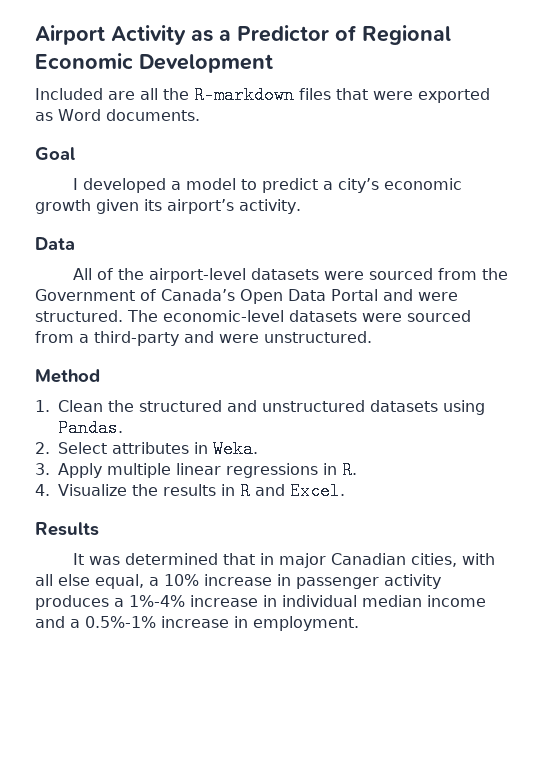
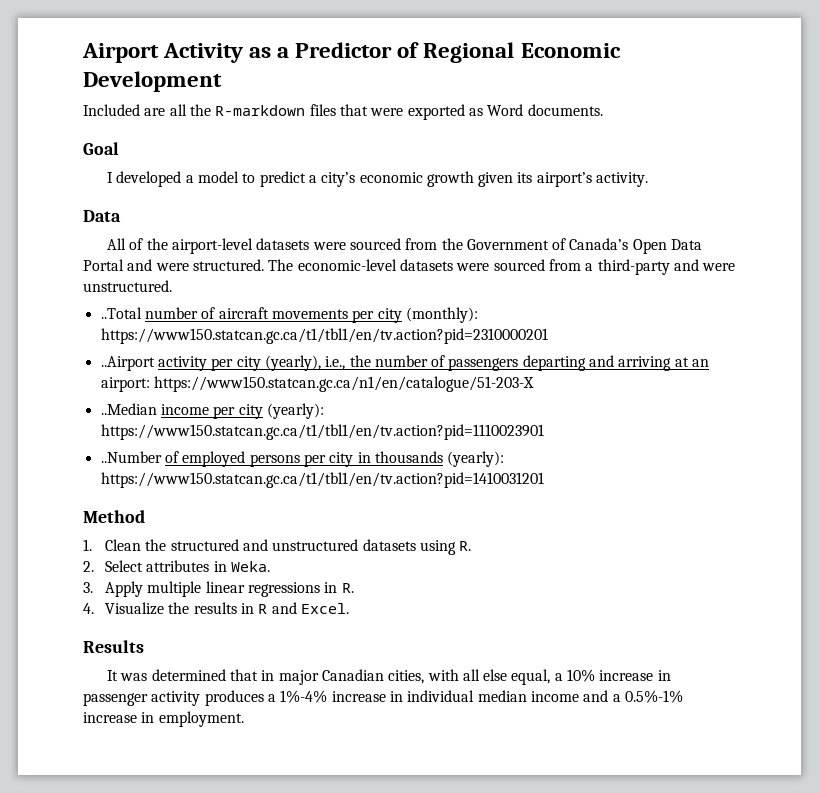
+ ..Total number of aircraft movements per city (monthly): https://www150.statcan.gc.ca/t1/tbl1/en/tv.action?pid=2310000201
+ ..Airport activity per city (yearly), i.e., the number of passengers departing and arriving at an airport: https://www150.statcan.gc.ca/n1/en/catalogue/51-203-X
+ ..Median income per city (yearly): https://www150.statcan.gc.ca/t1/tbl1/en/tv.action?pid=1110023901
+ ..Number of employed persons per city in thousands (yearly): https://www150.statcan.gc.ca/t1/tbl1/en/tv.action?pid=1410031201
- 1. Clean the structured and unstructured datasets using Pandas.
+ 1. Clean the structured and unstructured datasets using R.

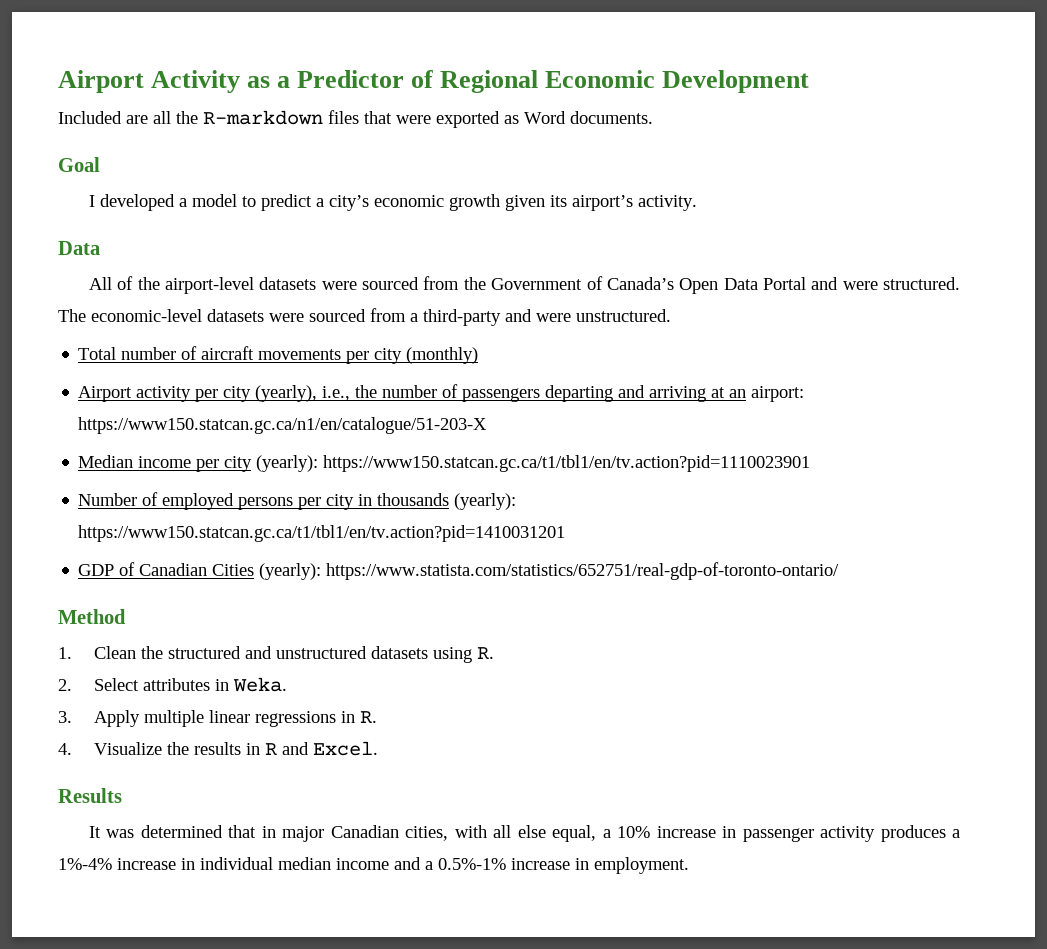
- ..Total number of aircraft movements per city (monthly): https://www150.statcan.gc.ca/t1/tbl1/en/tv.action?pid=2310000201
- ..Airport activity per city (yearly), i.e., the number of passengers departing and arriving at an airport: https://www150.statcan.gc.ca/n1/en/catalogue/51-203-X
+ Total number of aircraft movements per city (monthly)
+ Airport activity per city (yearly), i.e., the number of passengers departing and arriving at an airport: https://www150.statcan.gc.ca/n1/en/catalogue/51-203-X
- ..Median income per city (yearly): https://www150.statcan.gc.ca/t1/tbl1/en/tv.action?pid=1110023901
+ Median income per city (yearly): https://www150.statcan.gc.ca/t1/tbl1/en/tv.action?pid=1110023901
- ..Number of employed persons per city in thousands (yearly): https://www150.statcan.gc.ca/t1/tbl1/en/tv.action?pid=1410031201
+ Number of employed persons per city in thousands (yearly): https://www150.statcan.gc.ca/t1/tbl1/en/tv.action?pid=1410031201
+ GDP of Canadian Cities (yearly): https://www.statista.com/statistics/652751/real-gdp-of-toronto-ontario/

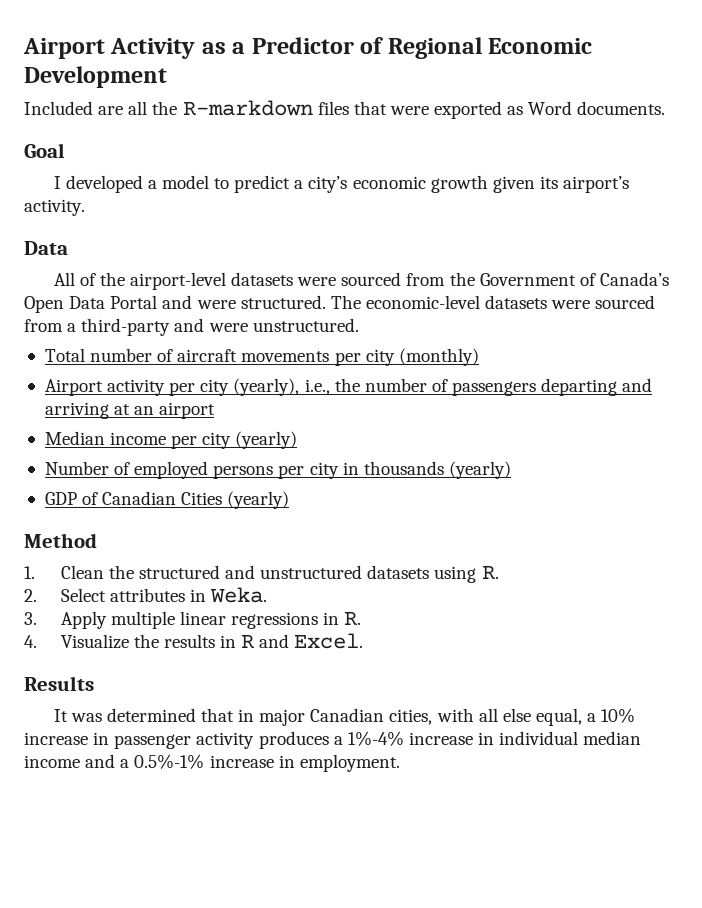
- Airport activity per city (yearly), i.e., the number of passengers departing and arriving at an airport: https://www150.statcan.gc.ca/n1/en/catalogue/51-203-X
+ Airport activity per city (yearly), i.e., the number of passengers departing and arriving at an airport
- Median income per city (yearly): https://www150.statcan.gc.ca/t1/tbl1/en/tv.action?pid=1110023901
+ Median income per city (yearly)
- Number of employed persons per city in thousands (yearly): https://www150.statcan.gc.ca/t1/tbl1/en/tv.action?pid=1410031201
+ Number of employed persons per city in thousands (yearly)
- GDP of Canadian Cities (yearly): https://www.statista.com/statistics/652751/real-gdp-of-toronto-ontario/
+ GDP of Canadian Cities (yearly)

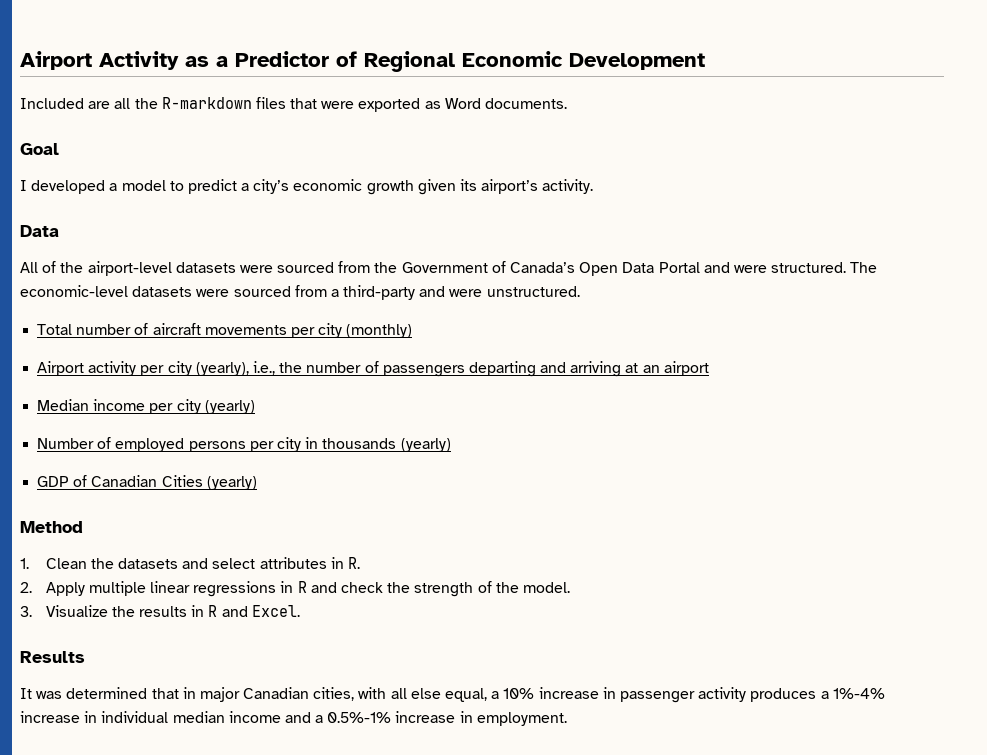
- 1. Clean the structured and unstructured datasets using R.
- 2. Select attributes in Weka.
- 3. Apply multiple linear regressions in R.
- 4. Visualize the results in R and Excel.
+ 1. Clean the datasets and select attributes in R.
+ 2. Apply multiple linear regressions in R and check the strength of the model.
+ 3. Visualize the results in R and Excel.

